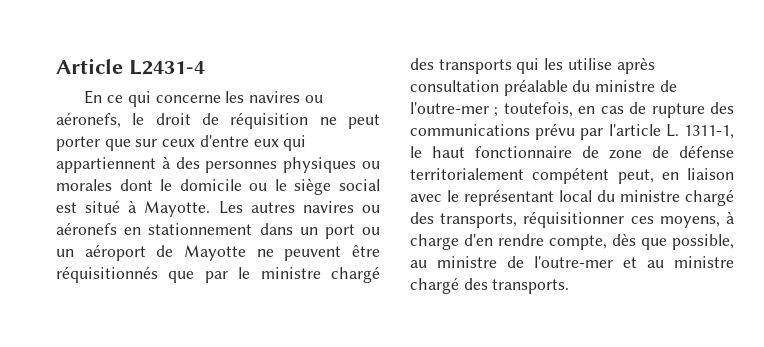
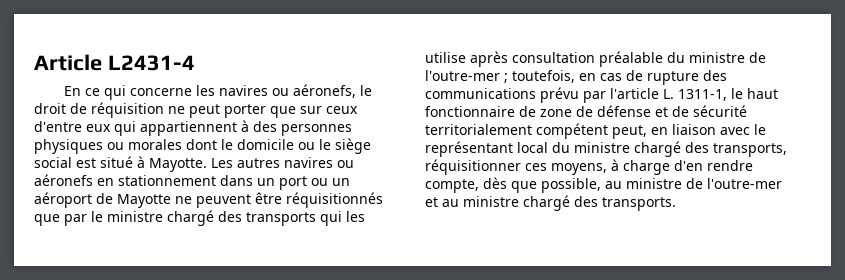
- toutefois, en cas de rupture des communications prévu par l'article L. 1311-1, le haut fonctionnaire de zone de défense territorialement compétent peut, en liaison avec le représentant local du ministre chargé des transports, réquisitionner ces moyens, à charge d'en rendre compte, dès que possible, au ministre de l'outre-mer et au ministre chargé des transports.
+ toutefois, en cas de rupture des communications prévu par l'article L. 1311-1, le haut fonctionnaire de zone de défense et de sécurité territorialement compétent peut, en liaison avec le représentant local du ministre chargé des transports, réquisitionner ces moyens, à charge d'en rendre compte, dès que possible, au ministre de l'outre-mer et au ministre chargé des transports.

